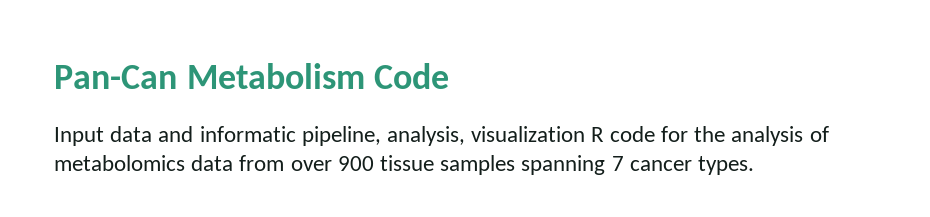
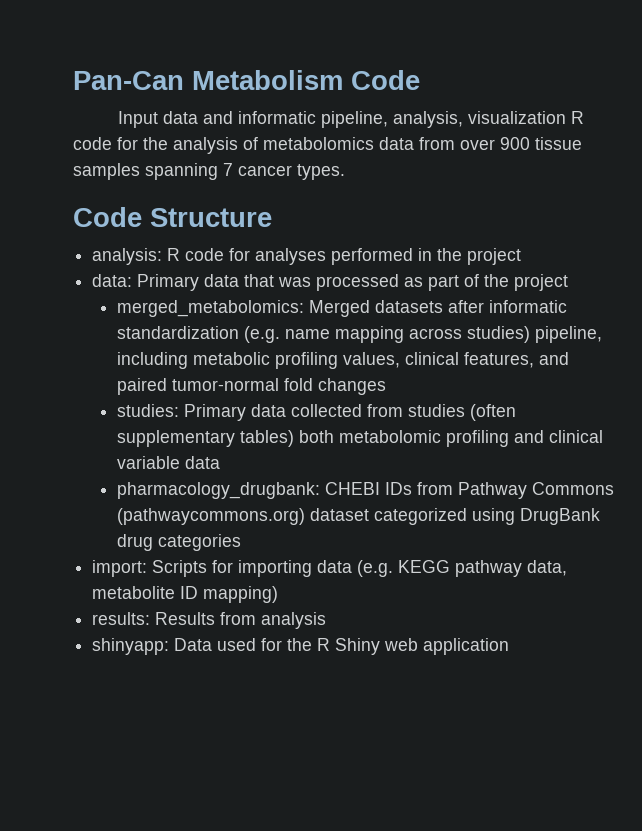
+ Code Structure
+ analysis: R code for analyses performed in the project
+ data: Primary data that was processed as part of the project
+ merged_metabolomics: Merged datasets after informatic standardization (e.g. name mapping across studies) pipeline, including metabolic profiling values, clinical features, and paired tumor-normal fold changes
+ studies: Primary data collected from studies (often supplementary tables) both metabolomic profiling and clinical variable data
+ pharmacology_drugbank: CHEBI IDs from Pathway Commons (pathwaycommons.org) dataset categorized using DrugBank drug categories
+ import: Scripts for importing data (e.g. KEGG pathway data, metabolite ID mapping)
+ results: Results from analysis
+ shinyapp: Data used for the R Shiny web application

